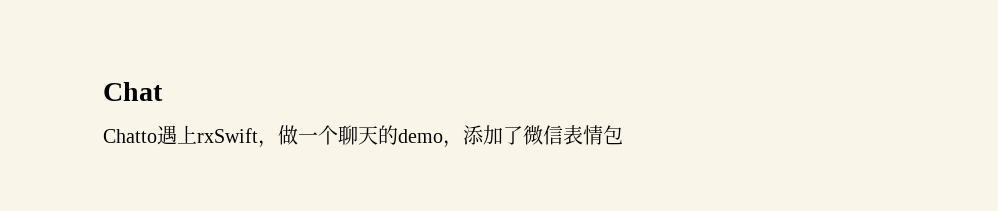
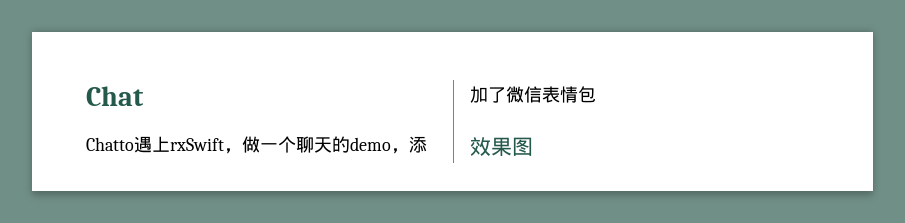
+ 效果图

